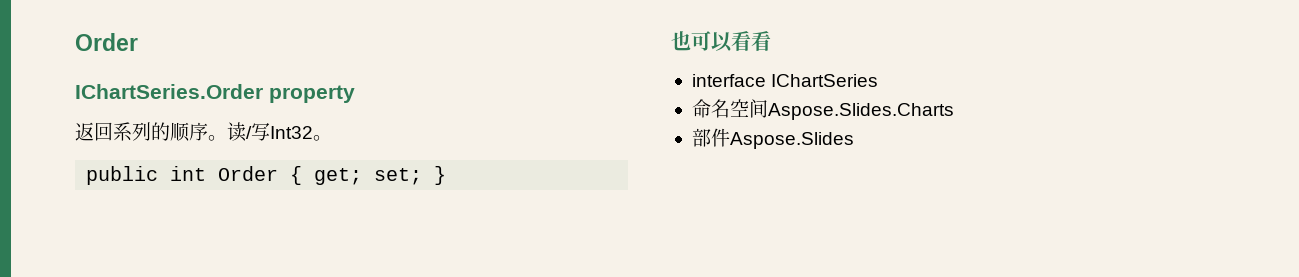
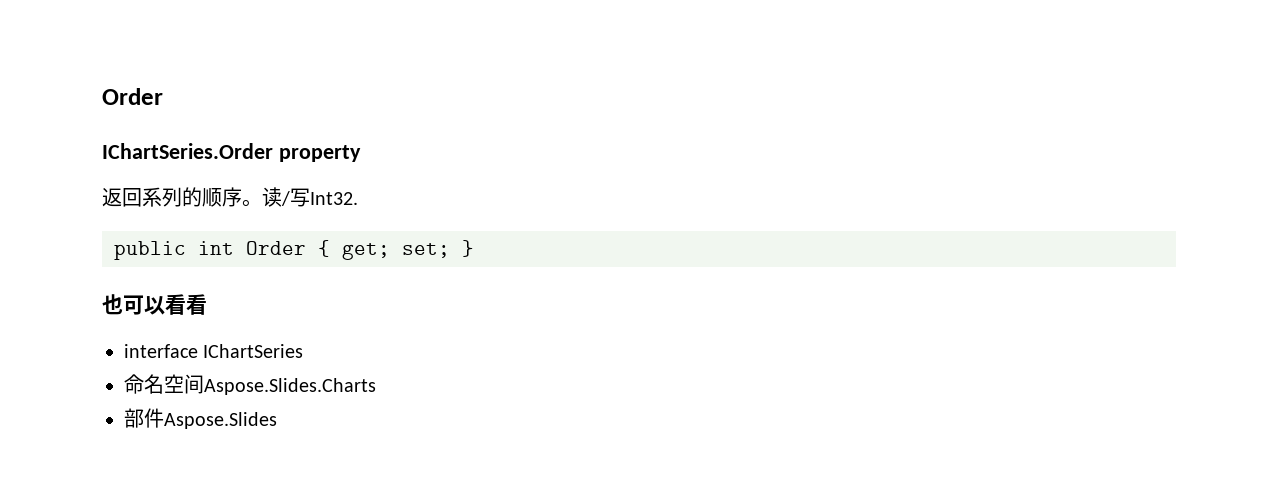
- 读/写Int32。
+ 读/写Int32.

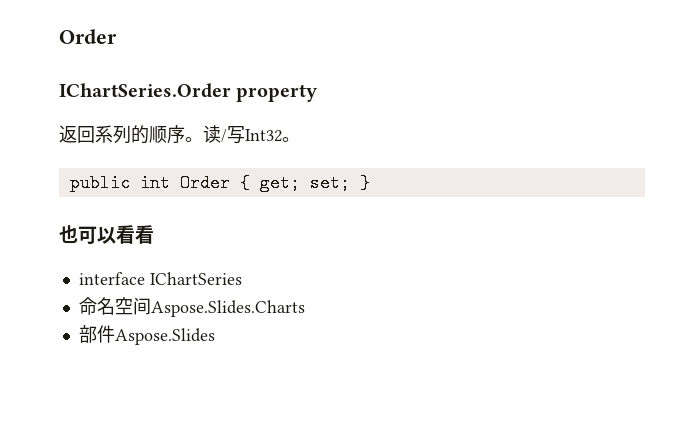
- 读/写Int32.
+ 读/写Int32。

